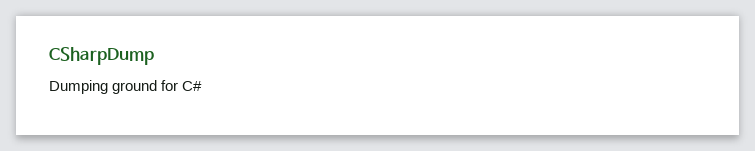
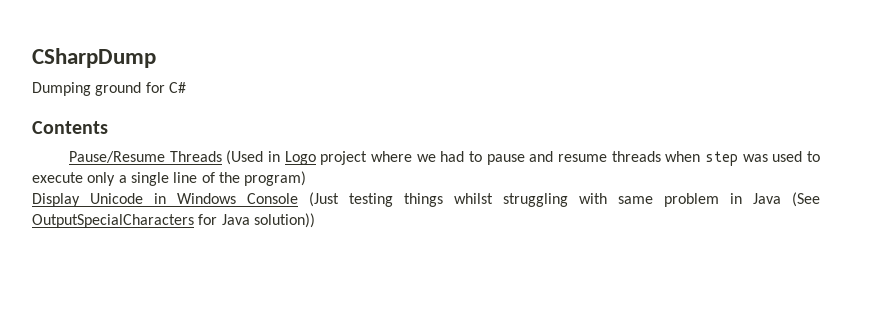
+ Contents
+ Pause/Resume Threads (Used in Logo project where we had to pause and resume threads when step was used to execute only a single line of the program)
+ Display Unicode in Windows Console (Just testing things whilst struggling with same problem in Java (See OutputSpecialCharacters for Java solution))

